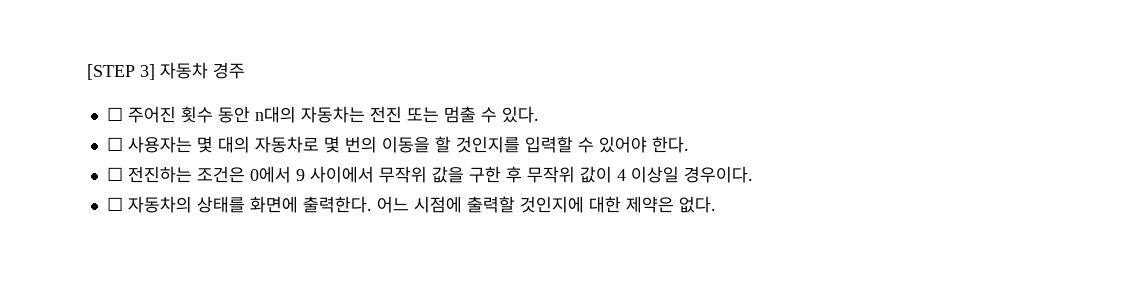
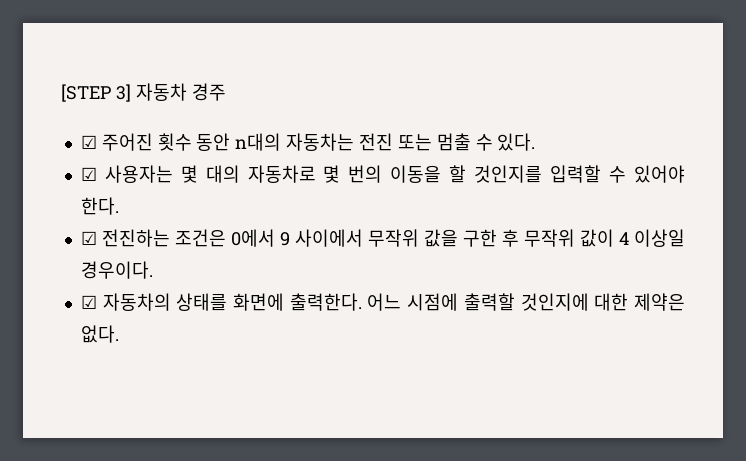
- ☐ 주어진 횟수 동안 n대의 자동차는 전진 또는 멈출 수 있다.
+ ☑ 주어진 횟수 동안 n대의 자동차는 전진 또는 멈출 수 있다.
- ☐ 사용자는 몇 대의 자동차로 몇 번의 이동을 할 것인지를 입력할 수 있어야 한다.
+ ☑ 사용자는 몇 대의 자동차로 몇 번의 이동을 할 것인지를 입력할 수 있어야 한다.
- ☐ 전진하는 조건은 0에서 9 사이에서 무작위 값을 구한 후 무작위 값이 4 이상일 경우이다.
+ ☑ 전진하는 조건은 0에서 9 사이에서 무작위 값을 구한 후 무작위 값이 4 이상일 경우이다.
- ☐ 자동차의 상태를 화면에 출력한다.
+ ☑ 자동차의 상태를 화면에 출력한다.

